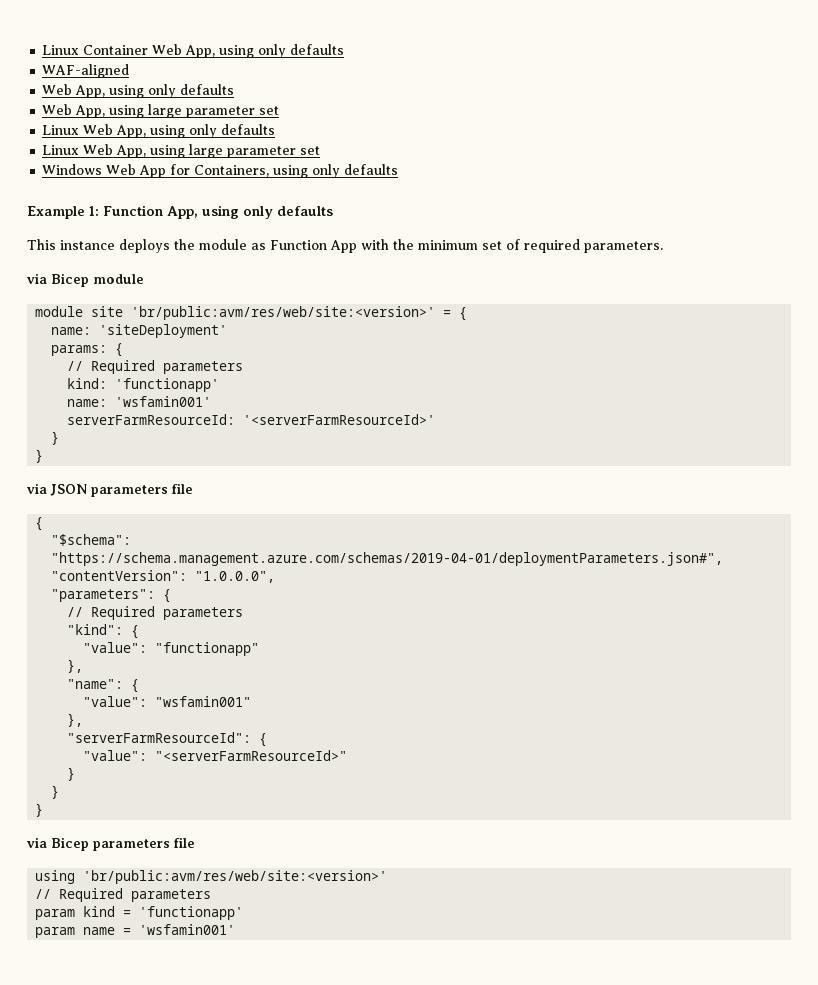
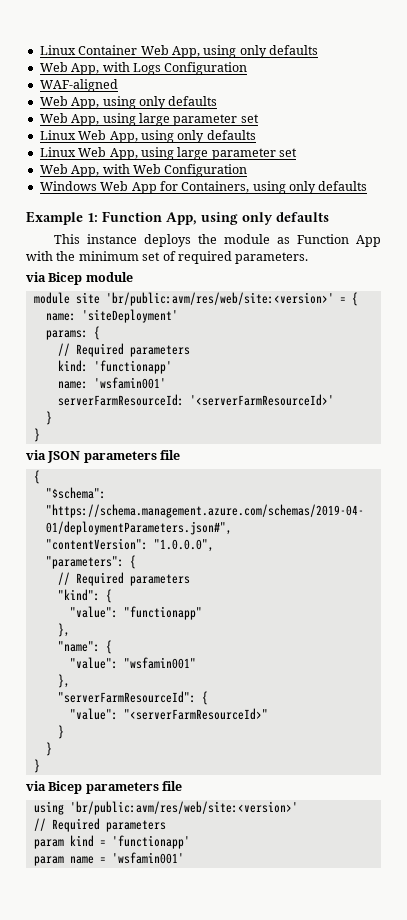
+ Web App, with Logs Configuration
+ Web App, with Web Configuration

